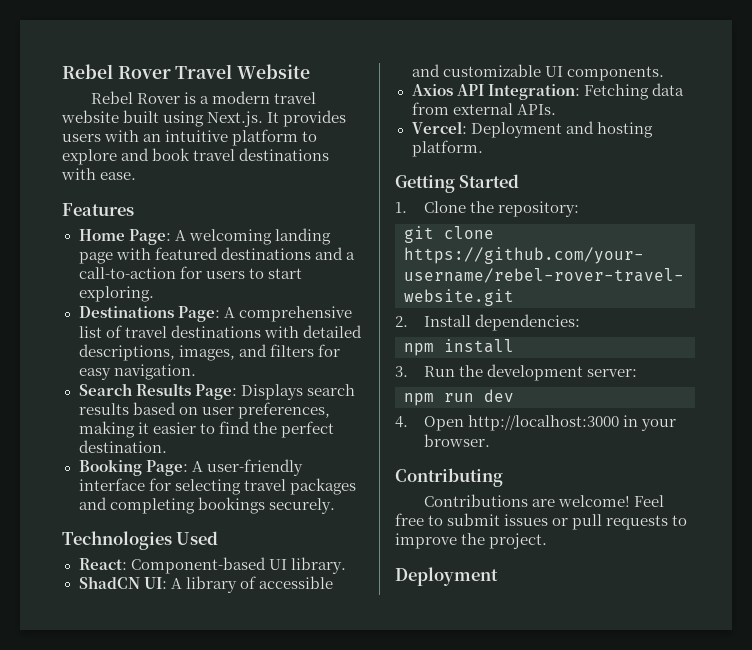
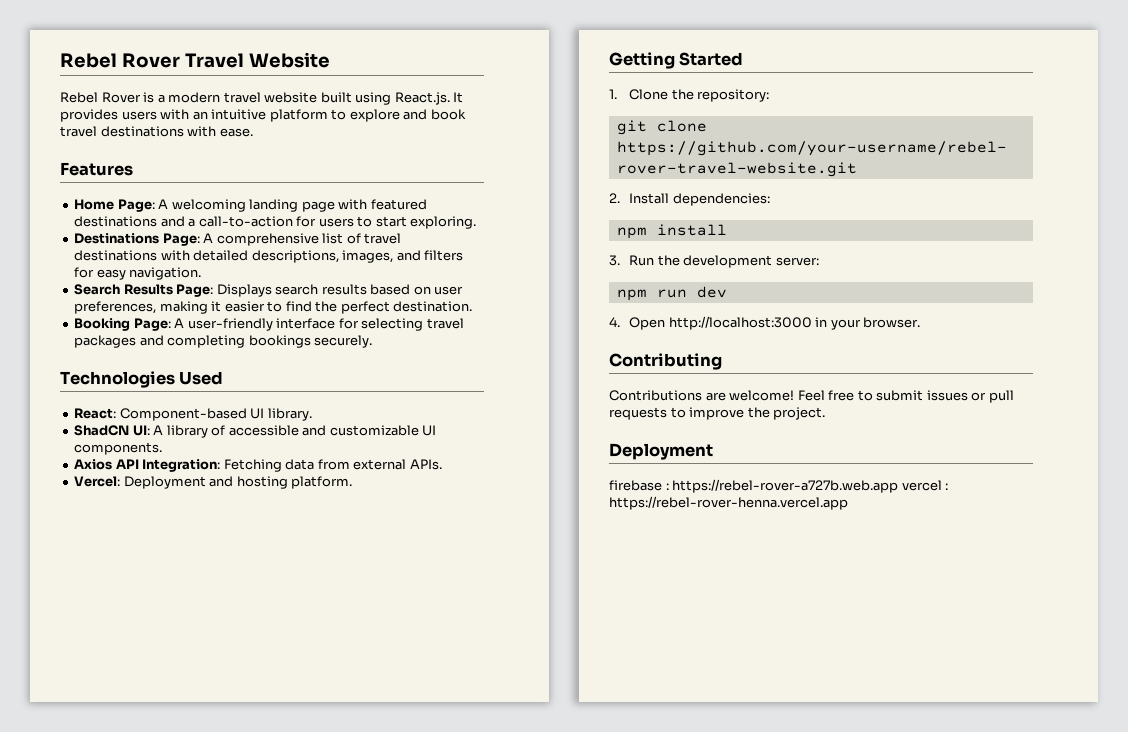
- Rebel Rover is a modern travel website built using Next.js. It provides users with an intuitive platform to explore and book travel destinations with ease.
+ Rebel Rover is a modern travel website built using React.js. It provides users with an intuitive platform to explore and book travel destinations with ease.
+ firebase : https://rebel-rover-a727b.web.app vercel : https://rebel-rover-henna.vercel.app

